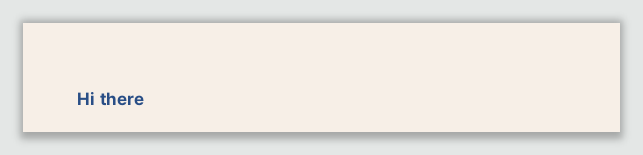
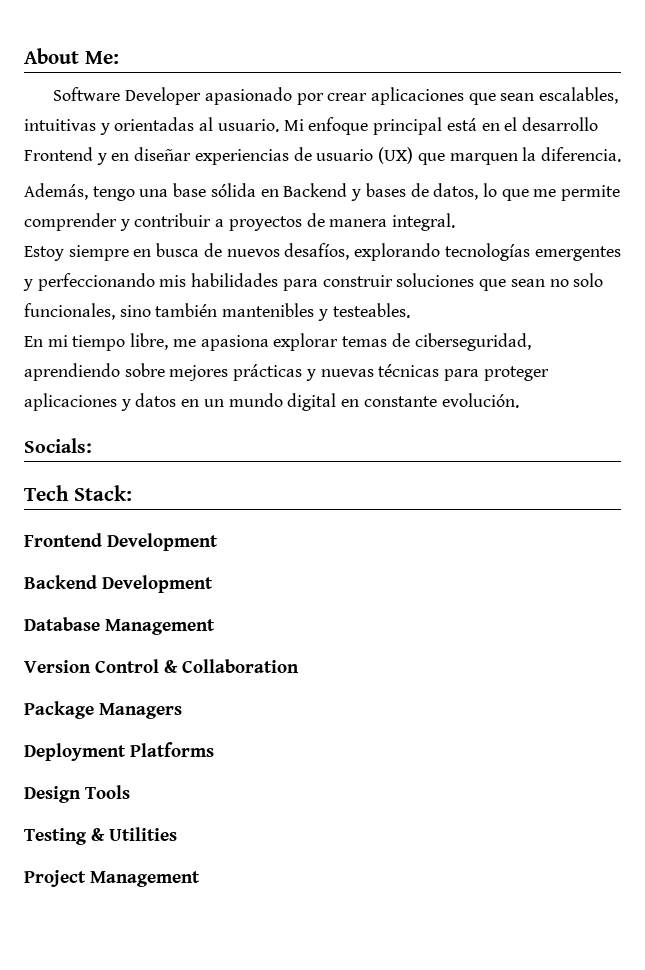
- Hi there
+ About Me:
+ Software Developer apasionado por crear aplicaciones que sean escalables, intuitivas y orientadas al usuario. Mi enfoque principal está en el desarrollo Frontend y en diseñar experiencias de usuario (UX) que marquen la diferencia.
+ Además, tengo una base sólida en Backend y bases de datos, lo que me permite comprender y contribuir a proyectos de manera integral.
+ Estoy siempre en busca de nuevos desafíos, explorando tecnologías emergentes y perfeccionando mis habilidades para construir soluciones que sean no solo funcionales, sino también mantenibles y testeables.
+ En mi tiempo libre, me apasiona explorar temas de ciberseguridad, aprendiendo sobre mejores prácticas y nuevas técnicas para proteger aplicaciones y datos en un mundo digital en constante evolución.
+ Socials:
+ Tech Stack:
+ Frontend Development
+ Backend Development
+ Database Management
+ Version Control & Collaboration
+ Package Managers
+ Deployment Platforms
+ Design Tools
+ Testing & Utilities
+ Project Management

